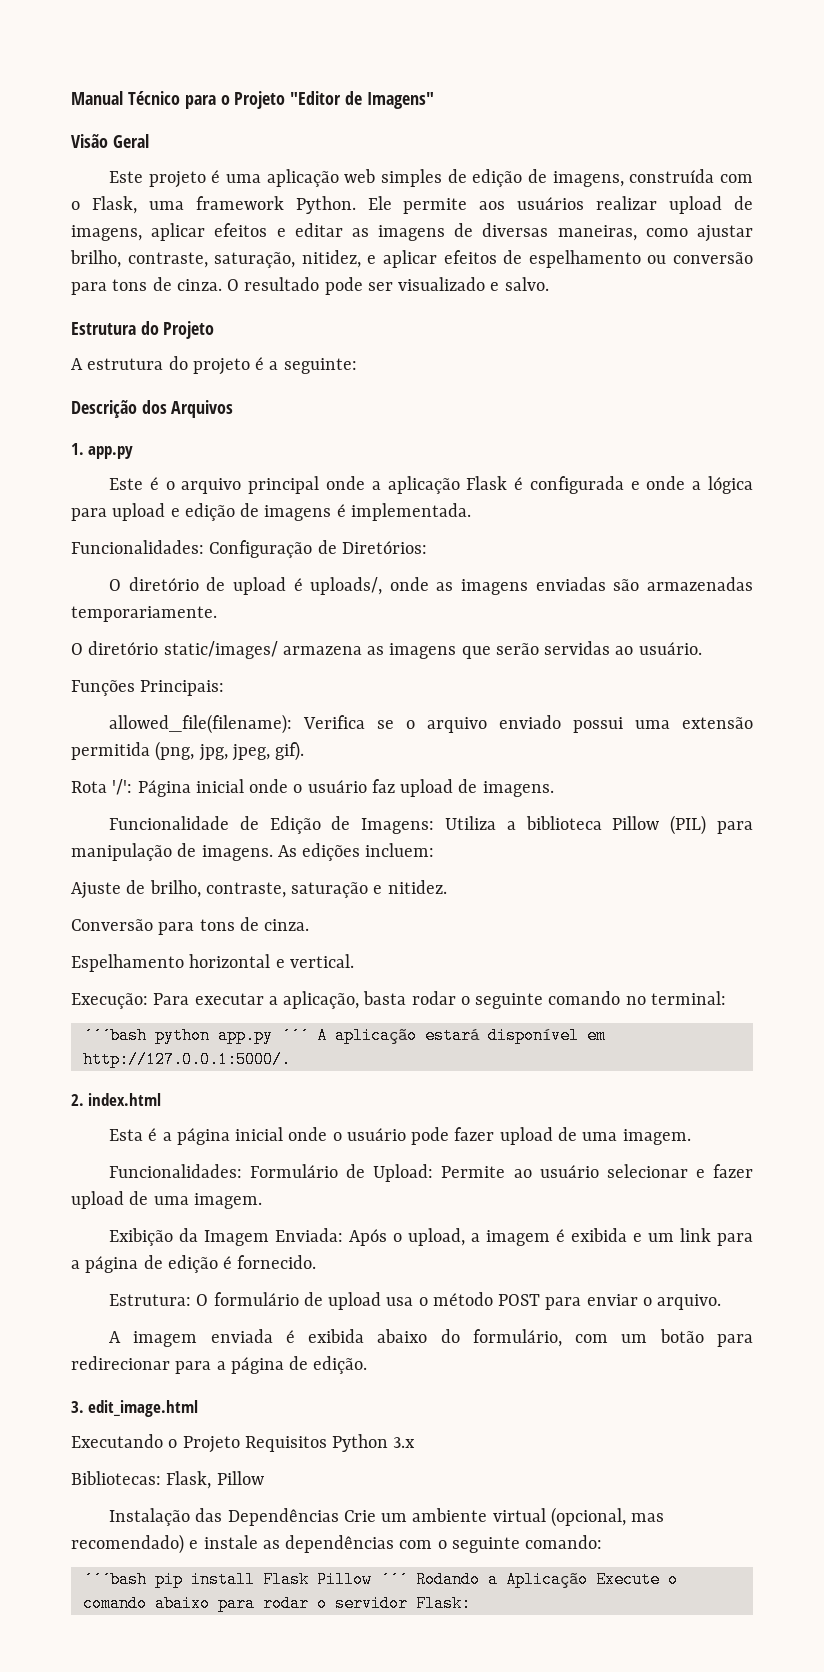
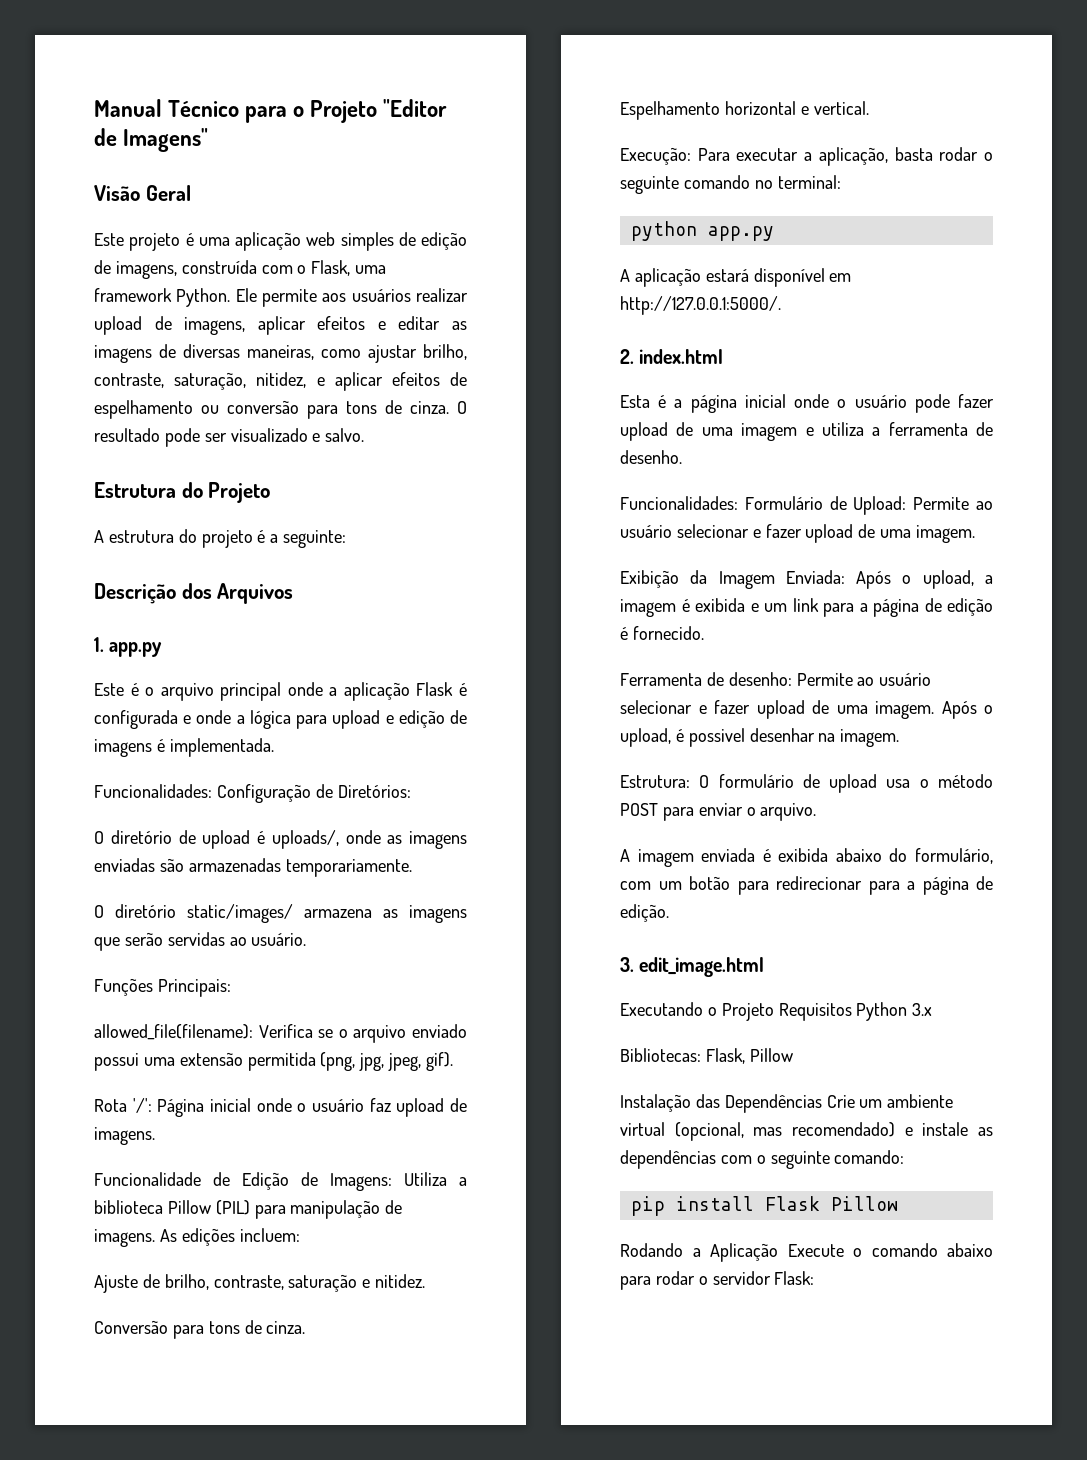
- ´´´bash python app.py ´´´ A aplicação estará disponível em http://127.0.0.1:5000/.
+ python app.py
+ A aplicação estará disponível em http://127.0.0.1:5000/.
- Esta é a página inicial onde o usuário pode fazer upload de uma imagem.
+ Esta é a página inicial onde o usuário pode fazer upload de uma imagem e utiliza a ferramenta de desenho.
+ Ferramenta de desenho: Permite ao usuário selecionar e fazer upload de uma imagem. Após o upload, é possivel desenhar na imagem.
- ´´´bash pip install Flask Pillow ´´´ Rodando a Aplicação Execute o comando abaixo para rodar o servidor Flask:
+ pip install Flask Pillow
+ Rodando a Aplicação Execute o comando abaixo para rodar o servidor Flask:

